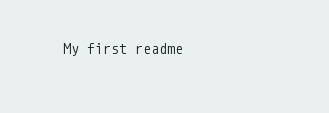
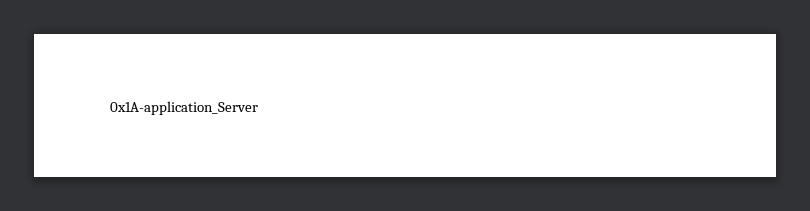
- My first readme
+ 0x1A-application_Server

